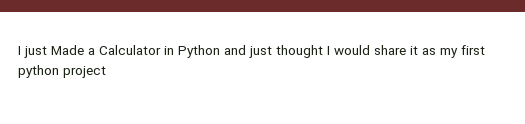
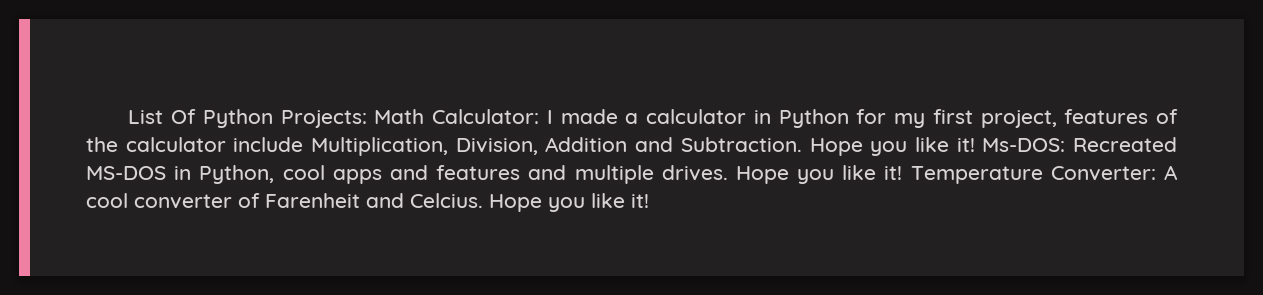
- I just Made a Calculator in Python and just thought I would share it as my first python project
+ List Of Python Projects: Math Calculator: I made a calculator in Python for my first project, features of the calculator include Multiplication, Division, Addition and Subtraction. Hope you like it! Ms-DOS: Recreated MS-DOS in Python, cool apps and features and multiple drives. Hope you like it! Temperature Converter: A cool converter of Farenheit and Celcius. Hope you like it!

